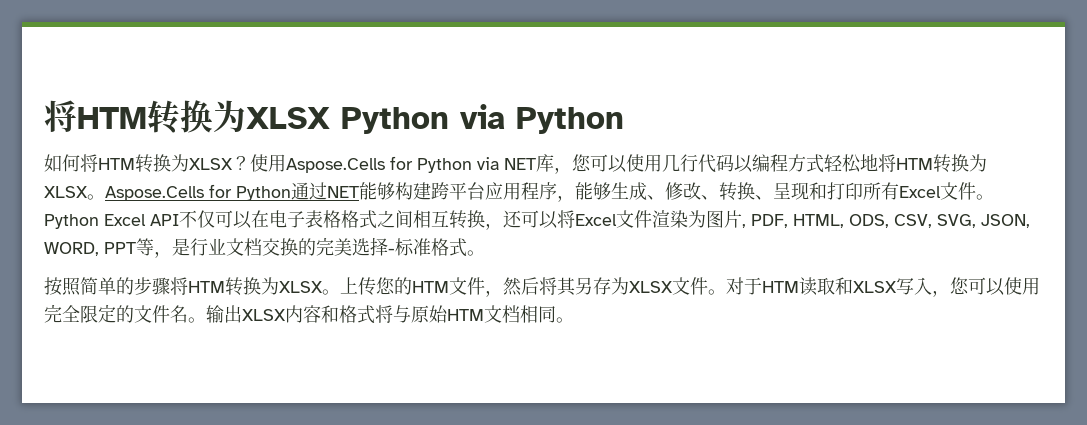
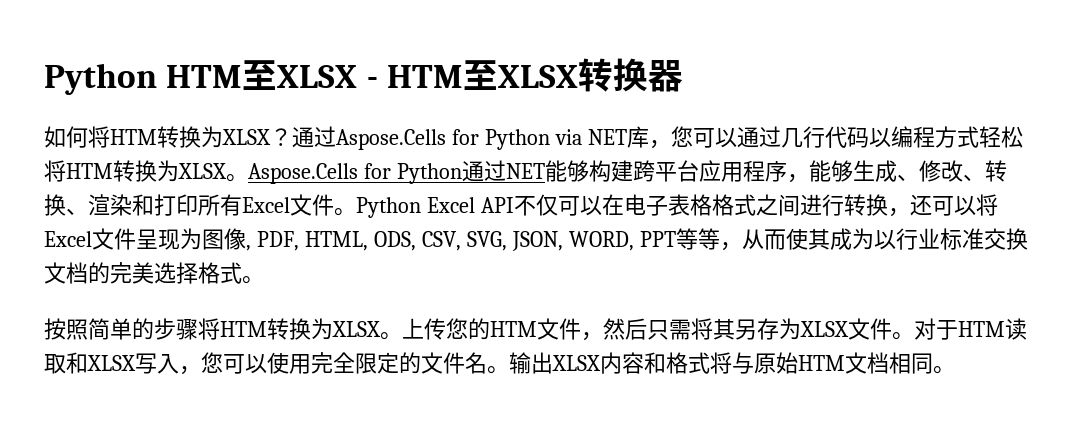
- 将HTM转换为XLSX Python via Python
+ Python HTM至XLSX - HTM至XLSX转换器
- 使用Aspose.Cells for Python via NET库，您可以使用几行代码以编程方式轻松地将HTM转换为XLSX。
+ 通过Aspose.Cells for Python via NET库，您可以通过几行代码以编程方式轻松将HTM转换为XLSX。
- Aspose.Cells for Python通过NET能够构建跨平台应用程序，能够生成、修改、转换、呈现和打印所有Excel文件。
+ Aspose.Cells for Python通过NET能够构建跨平台应用程序，能够生成、修改、转换、渲染和打印所有Excel文件。
- Python Excel API不仅可以在电子表格格式之间相互转换，还可以将Excel文件渲染为图片, PDF, HTML, ODS, CSV, SVG, JSON, WORD, PPT等，是行业文档交换的完美选择-标准格式。
+ Python Excel API不仅可以在电子表格格式之间进行转换，还可以将Excel文件呈现为图像, PDF, HTML, ODS, CSV, SVG, JSON, WORD, PPT等等，从而使其成为以行业标准交换文档的完美选择格式。
- 上传您的HTM文件，然后将其另存为XLSX文件。
+ 上传您的HTM文件，然后只需将其另存为XLSX文件。

